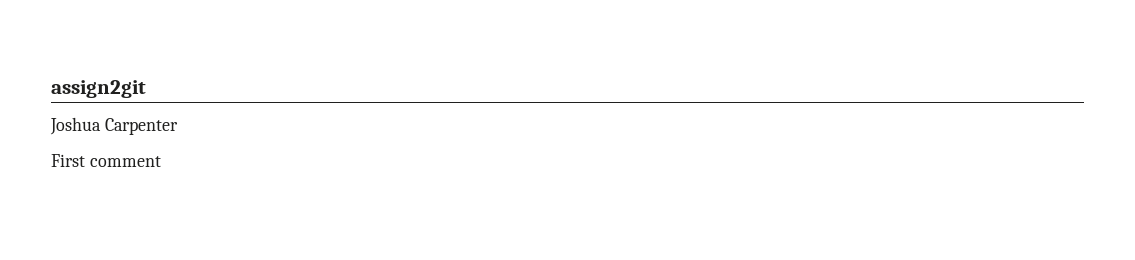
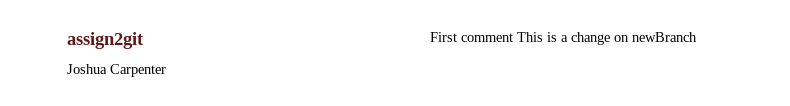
- First comment
+ First comment This is a change on newBranch

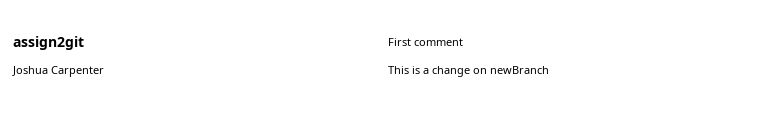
- First comment This is a change on newBranch
+ First comment
+ This is a change on newBranch

